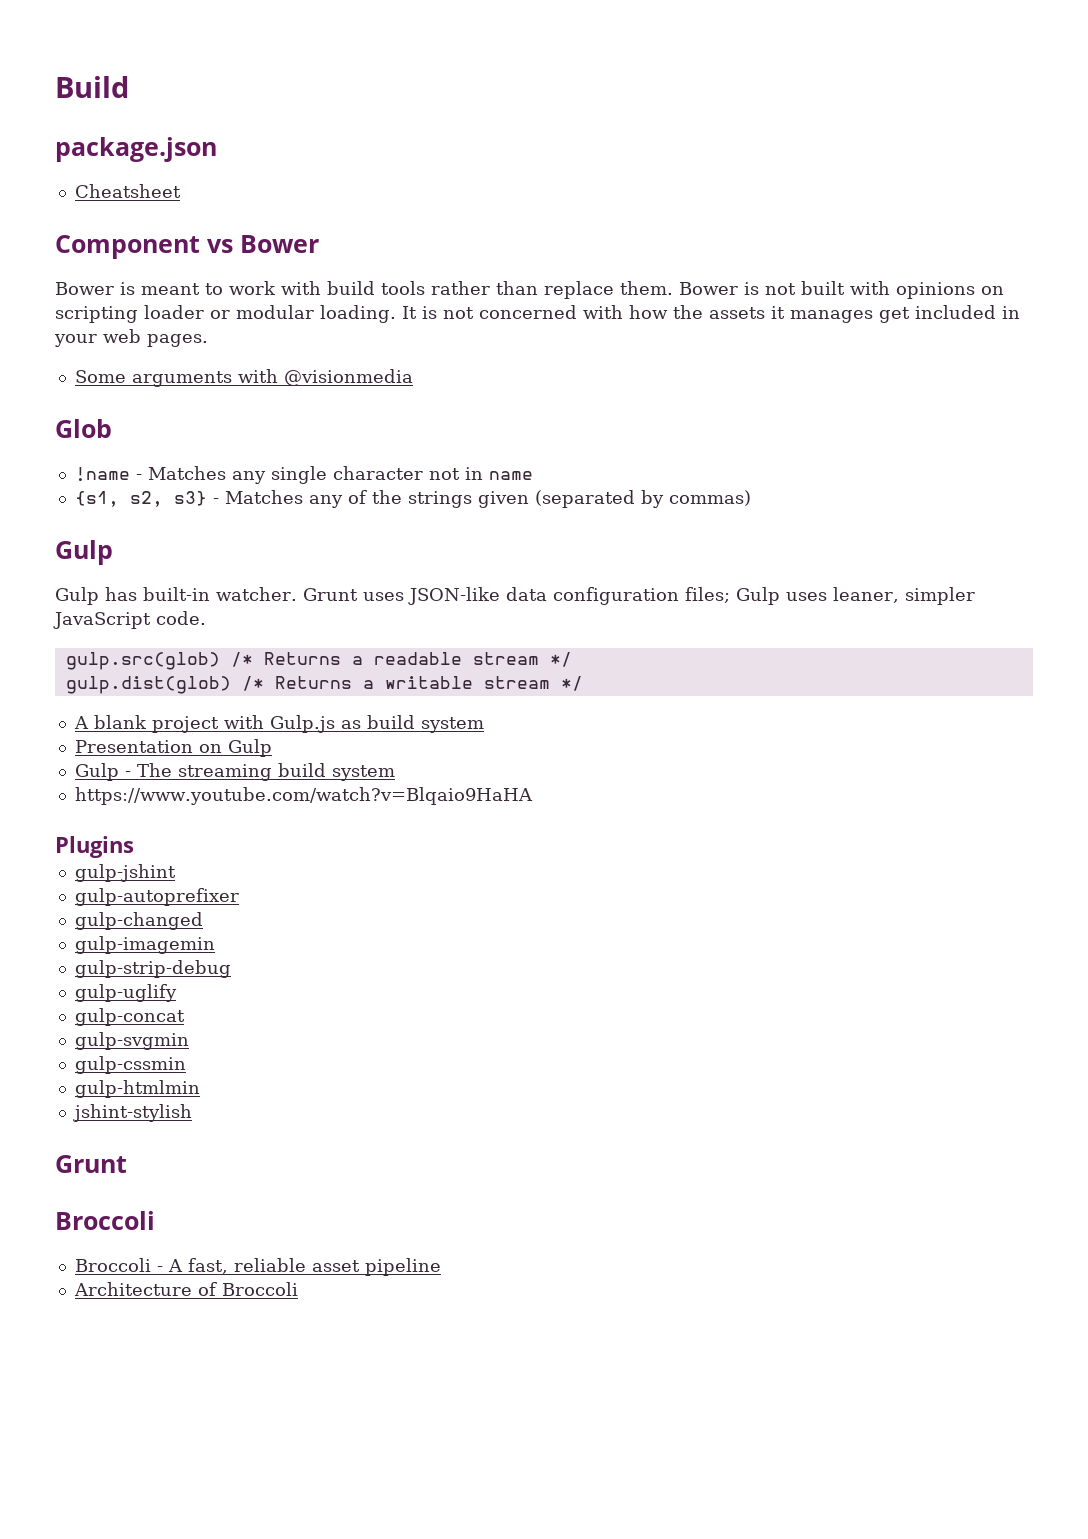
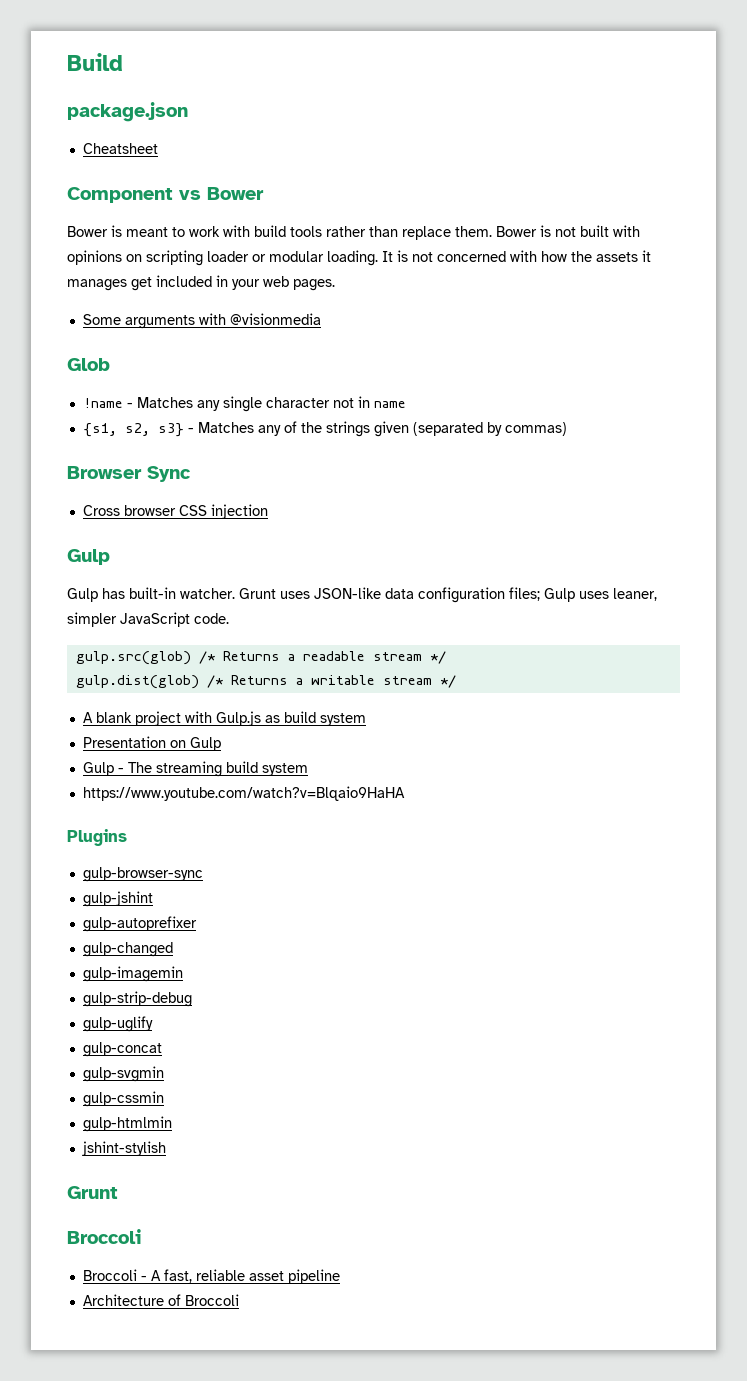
+ Browser Sync
+ Cross browser CSS injection
+ gulp-browser-sync

